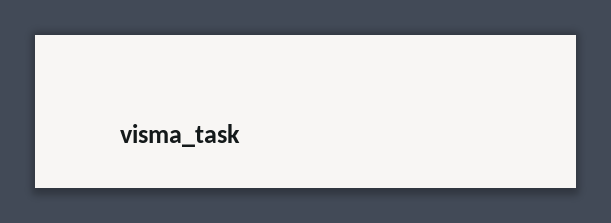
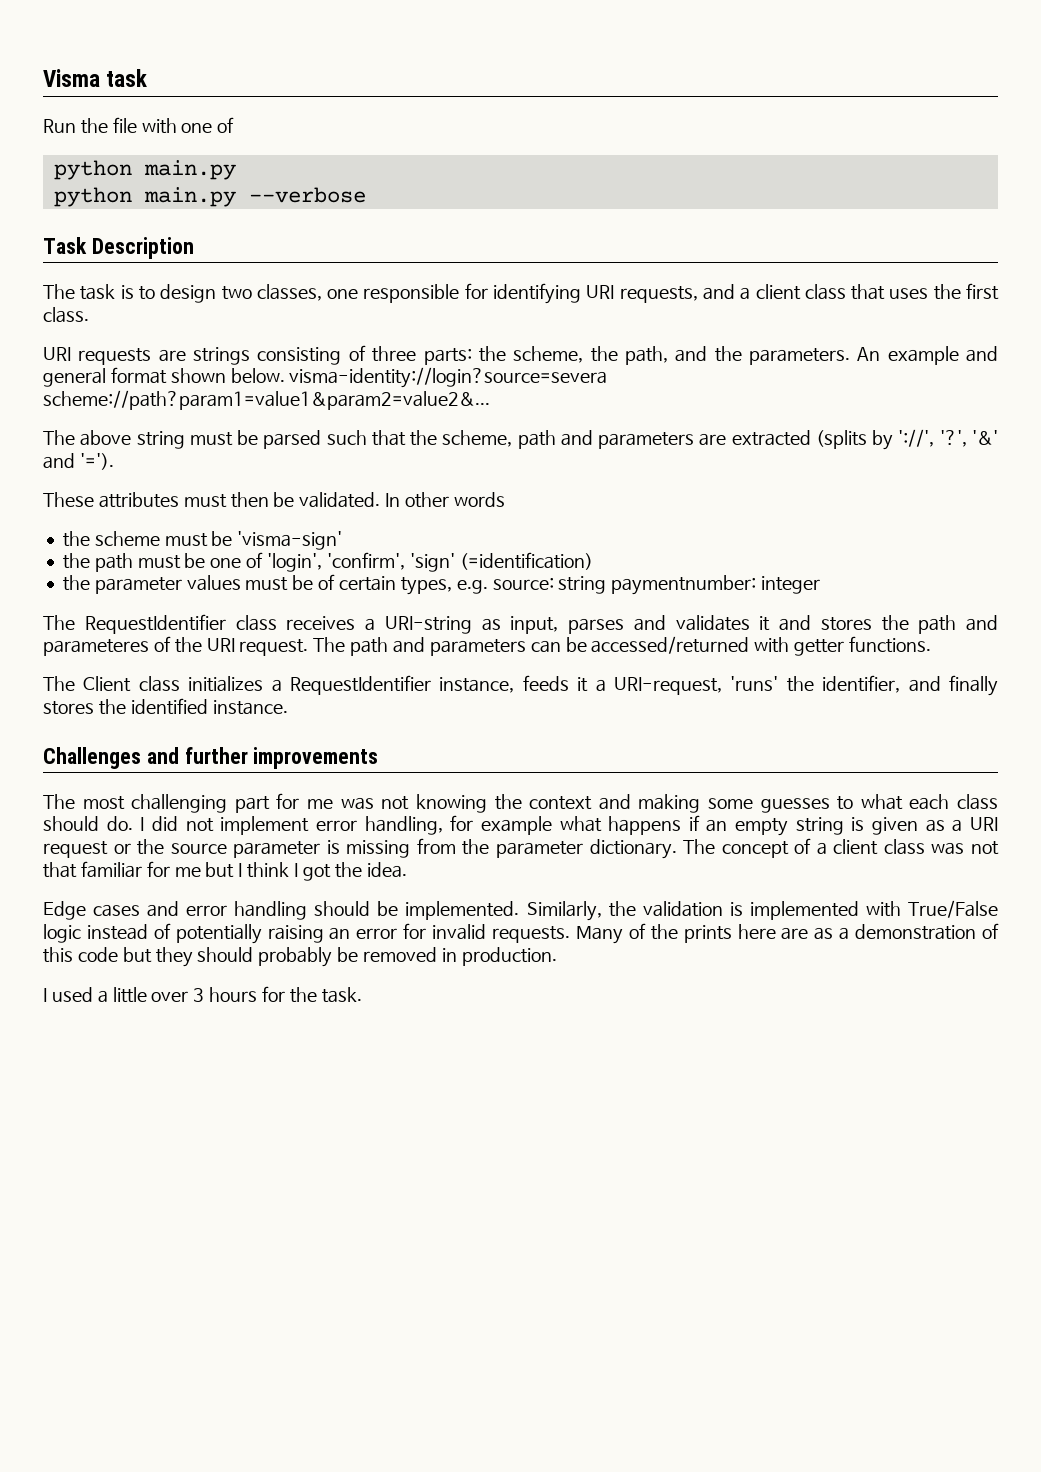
- visma_task
+ Visma task
+ Run the file with one of
+ python main.py
+ python main.py --verbose
+ Task Description
+ The task is to design two classes, one responsible for identifying URI requests, and a client class that uses the first class.
+ URI requests are strings consisting of three parts: the scheme, the path, and the parameters. An example and general format shown below. visma-identity://login?source=severa scheme://path?param1=value1&param2=value2&...
+ The above string must be parsed such that the scheme, path and parameters are extracted (splits by '://', '?', '&' and '=').
+ These attributes must then be validated. In other words
+ the scheme must be 'visma-sign'
+ the path must be one of 'login', 'confirm', 'sign' (=identification)
+ the parameter values must be of certain types, e.g. source: string paymentnumber: integer
+ The RequestIdentifier class receives a URI-string as input, parses and validates it and stores the path and parameteres of the URI request. The path and parameters can be accessed/returned with getter functions.
+ The Client class initializes a RequestIdentifier instance, feeds it a URI-request, 'runs' the identifier, and finally stores the identified instance.
+ Challenges and further improvements
+ The most challenging part for me was not knowing the context and making some guesses to what each class should do. I did not implement error handling, for example what happens if an empty string is given as a URI request or the source parameter is missing from the parameter dictionary. The concept of a client class was not that familiar for me but I think I got the idea.
+ Edge cases and error handling should be implemented. Similarly, the validation is implemented with True/False logic instead of potentially raising an error for invalid requests. Many of the prints here are as a demonstration of this code but they should probably be removed in production.
+ I used a little over 3 hours for the task.

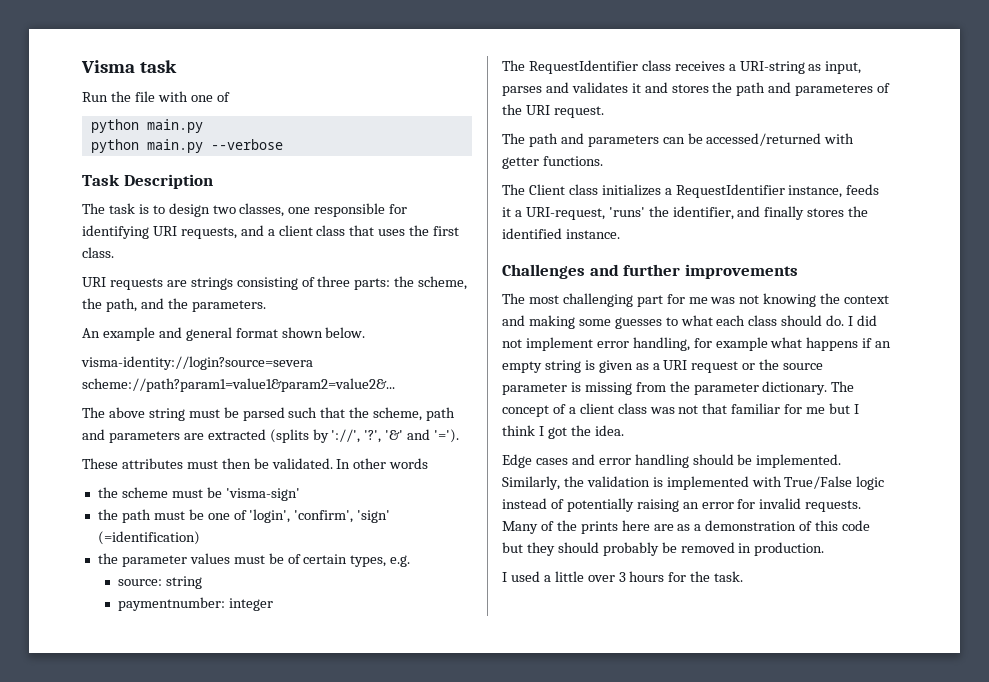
- URI requests are strings consisting of three parts: the scheme, the path, and the parameters. An example and general format shown below. visma-identity://login?source=severa scheme://path?param1=value1&param2=value2&...
+ URI requests are strings consisting of three parts: the scheme, the path, and the parameters.
+ An example and general format shown below.
+ visma-identity://login?source=severa scheme://path?param1=value1&param2=value2&...
- the parameter values must be of certain types, e.g. source: string paymentnumber: integer
+ the parameter values must be of certain types, e.g.
+ source: string
+ paymentnumber: integer
- The RequestIdentifier class receives a URI-string as input, parses and validates it and stores the path and parameteres of the URI request. The path and parameters can be accessed/returned with getter functions.
+ The RequestIdentifier class receives a URI-string as input, parses and validates it and stores the path and parameteres of the URI request.
+ The path and parameters can be accessed/returned with getter functions.

